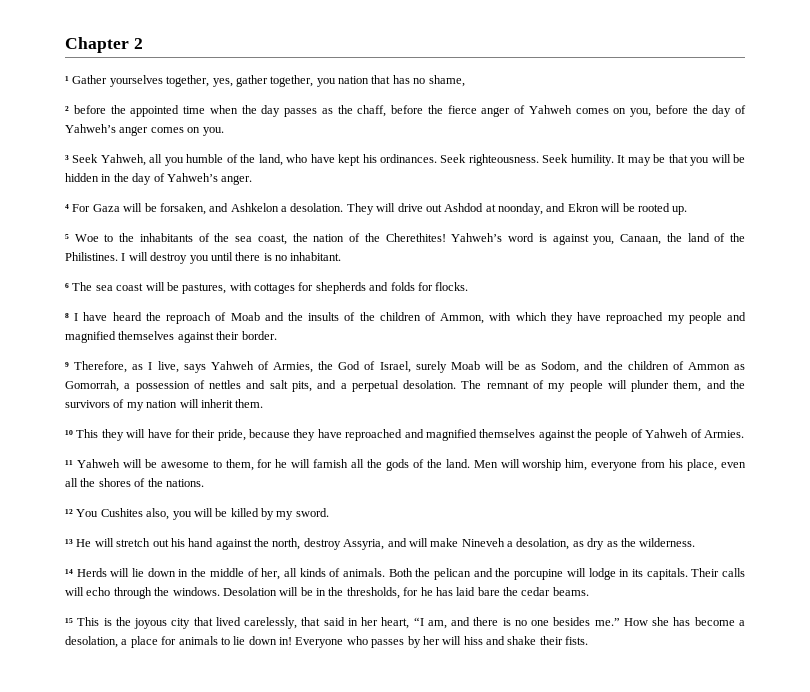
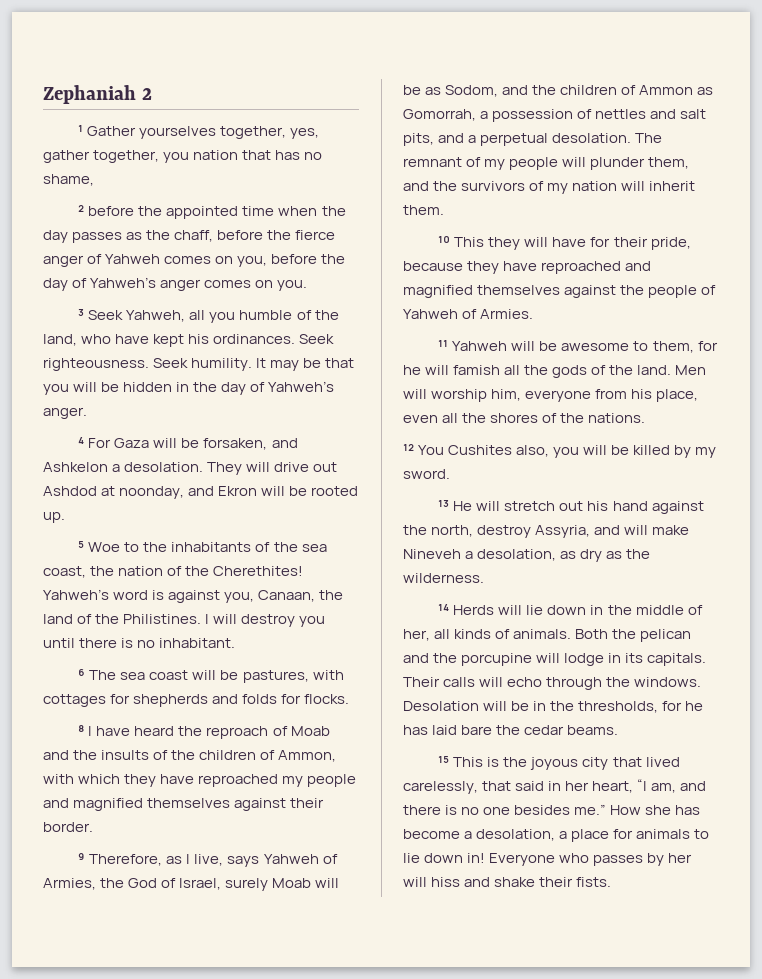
- Chapter 2
+ Zephaniah 2

